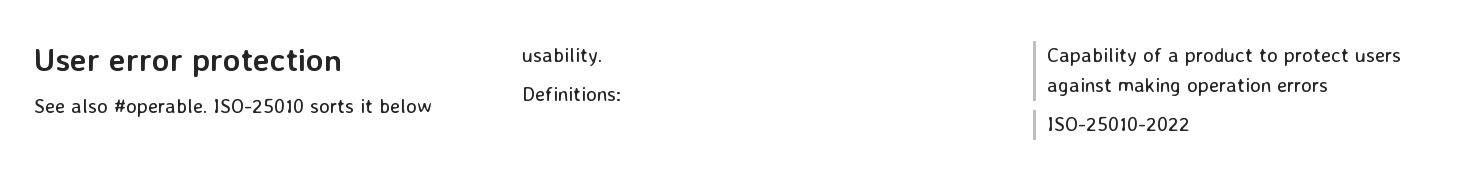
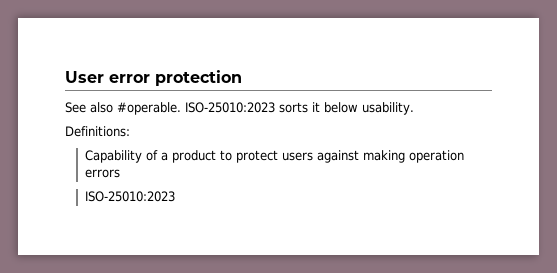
- ISO-25010 sorts it below usability.
+ ISO-25010:2023 sorts it below usability.
  Capability of a product to protect users against making operation errors
- ISO-25010-2022
+ ISO-25010:2023

